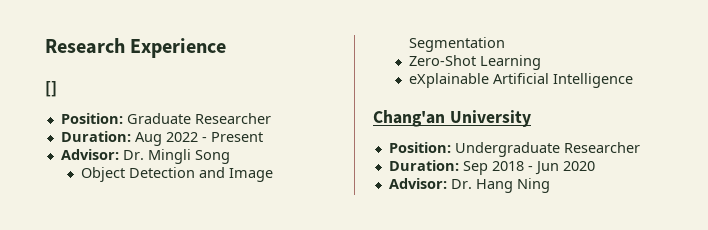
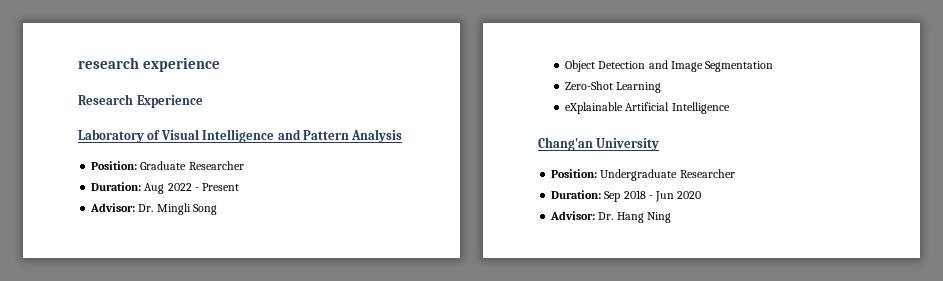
+ research experience
- []
+ Laboratory of Visual Intelligence and Pattern Analysis

